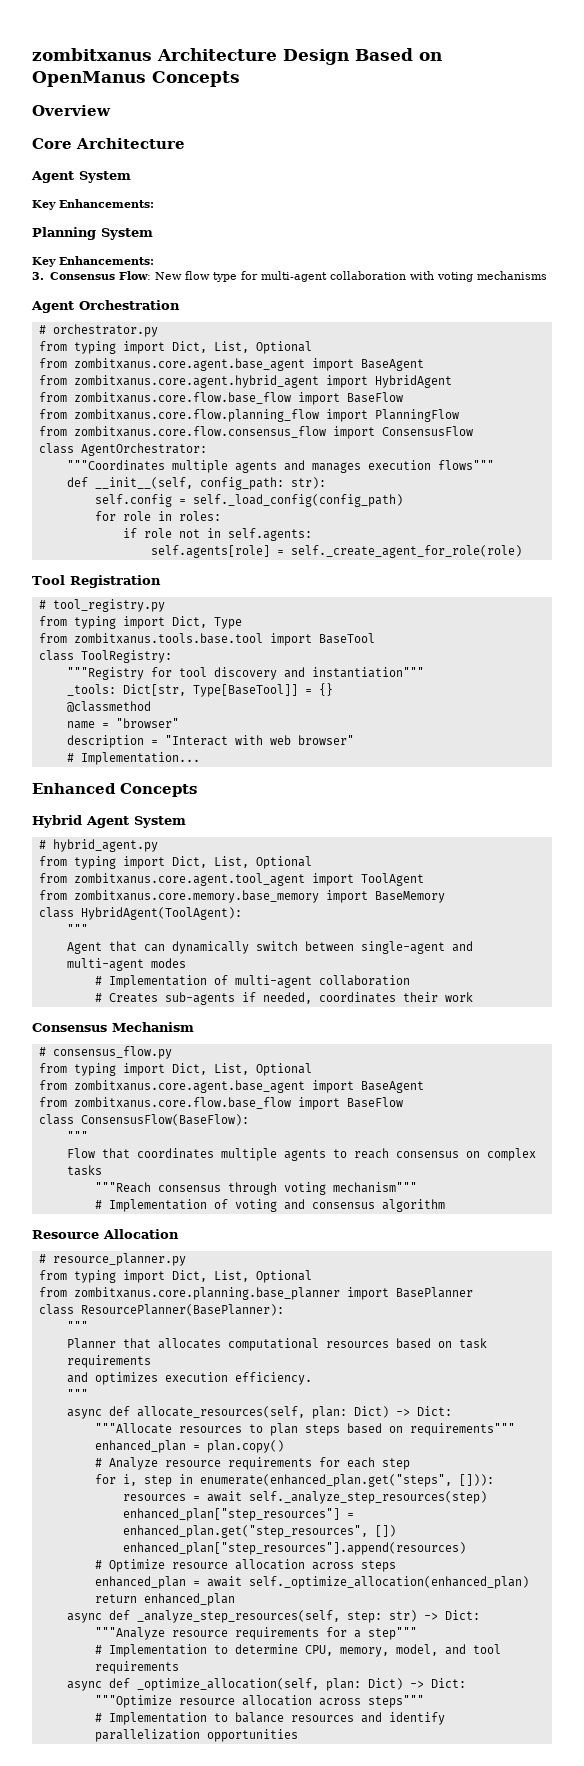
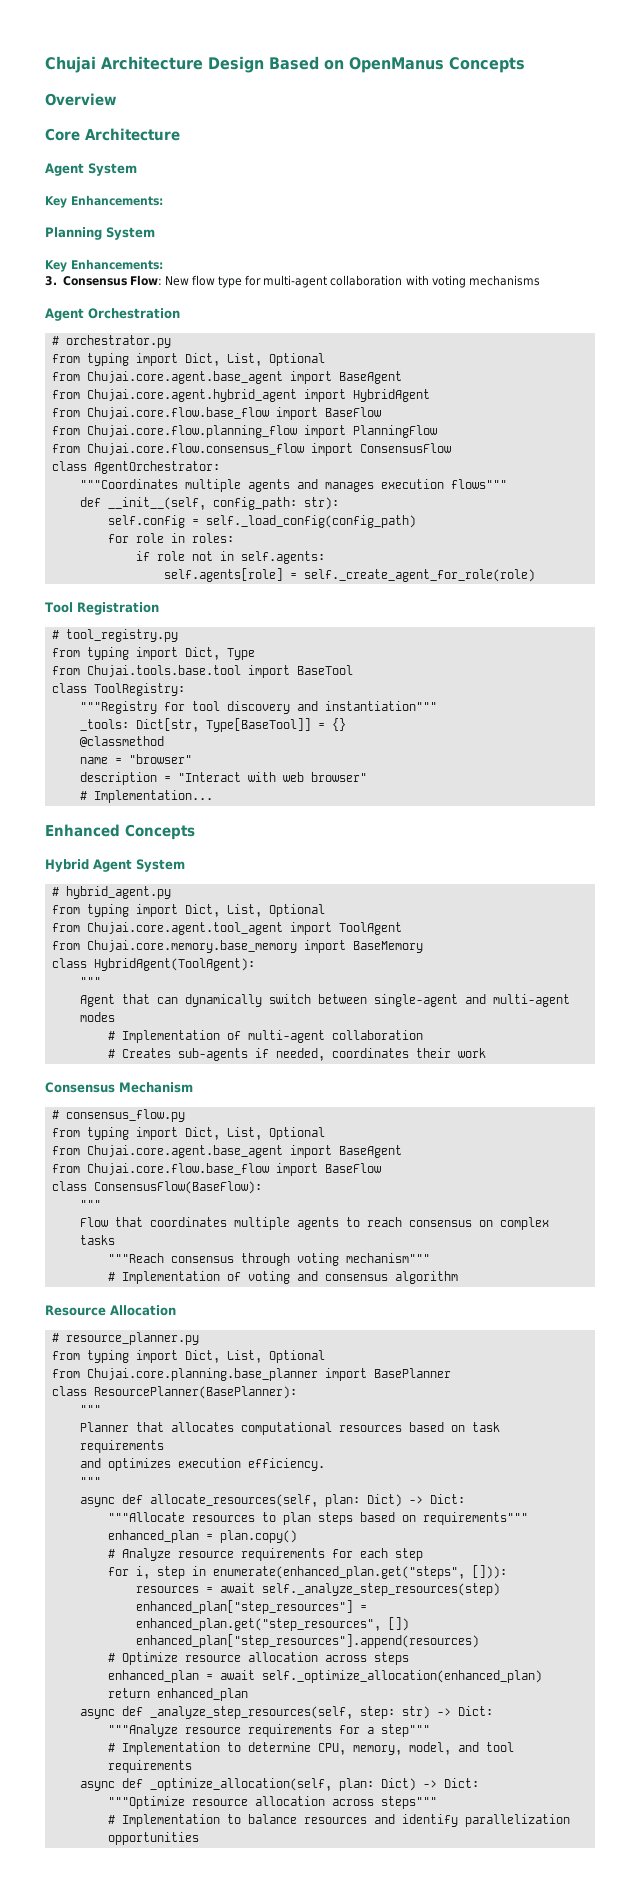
- zombitxanus Architecture Design Based on OpenManus Concepts
+ Chujai Architecture Design Based on OpenManus Concepts
  # orchestrator.py
  from typing import Dict, List, Optional
- from zombitxanus.core.agent.base_agent import BaseAgent
- from zombitxanus.core.agent.hybrid_agent import HybridAgent
- from zombitxanus.core.flow.base_flow import BaseFlow
+ from Chujai.core.agent.base_agent import BaseAgent
+ from Chujai.core.agent.hybrid_agent import HybridAgent
+ from Chujai.core.flow.base_flow import BaseFlow
- from zombitxanus.core.flow.planning_flow import PlanningFlow
+ from Chujai.core.flow.planning_flow import PlanningFlow
- from zombitxanus.core.flow.consensus_flow import ConsensusFlow
+ from Chujai.core.flow.consensus_flow import ConsensusFlow
- from zombitxanus.tools.base.tool import BaseTool
+ from Chujai.tools.base.tool import BaseTool
- from zombitxanus.core.agent.tool_agent import ToolAgent
+ from Chujai.core.agent.tool_agent import ToolAgent
- from zombitxanus.core.memory.base_memory import BaseMemory
+ from Chujai.core.memory.base_memory import BaseMemory
  # consensus_flow.py
  from typing import Dict, List, Optional
- from zombitxanus.core.agent.base_agent import BaseAgent
- from zombitxanus.core.flow.base_flow import BaseFlow
+ from Chujai.core.agent.base_agent import BaseAgent
+ from Chujai.core.flow.base_flow import BaseFlow
- from zombitxanus.core.planning.base_planner import BasePlanner
+ from Chujai.core.planning.base_planner import BasePlanner

